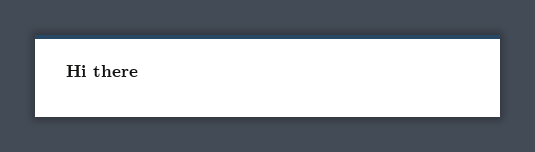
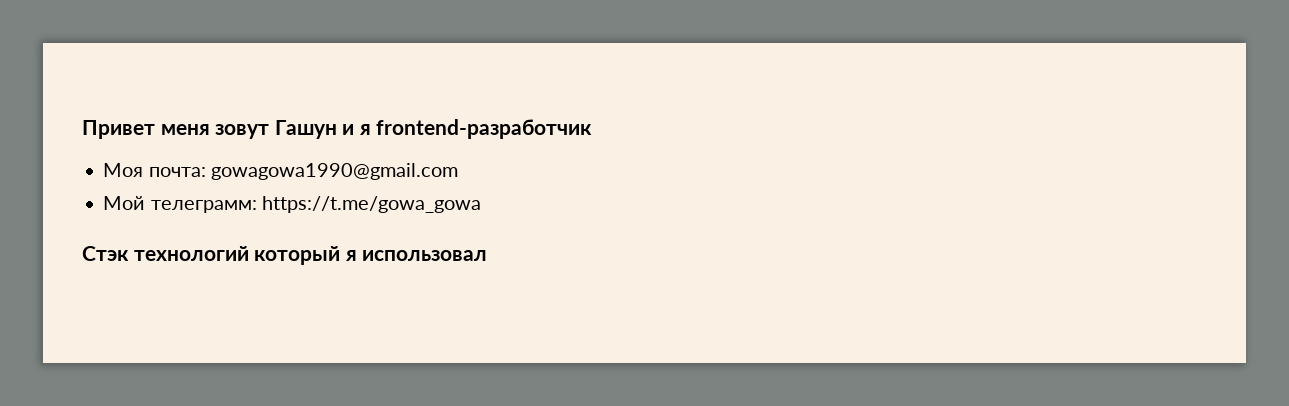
- Hi there
+ Привет меня зовут Гашун и я frontend-разработчик
+ Моя почта: gowagowa1990@gmail.com
+ Мой телеграмм: https://t.me/gowa_gowa
+ Стэк технологий который я использовал

